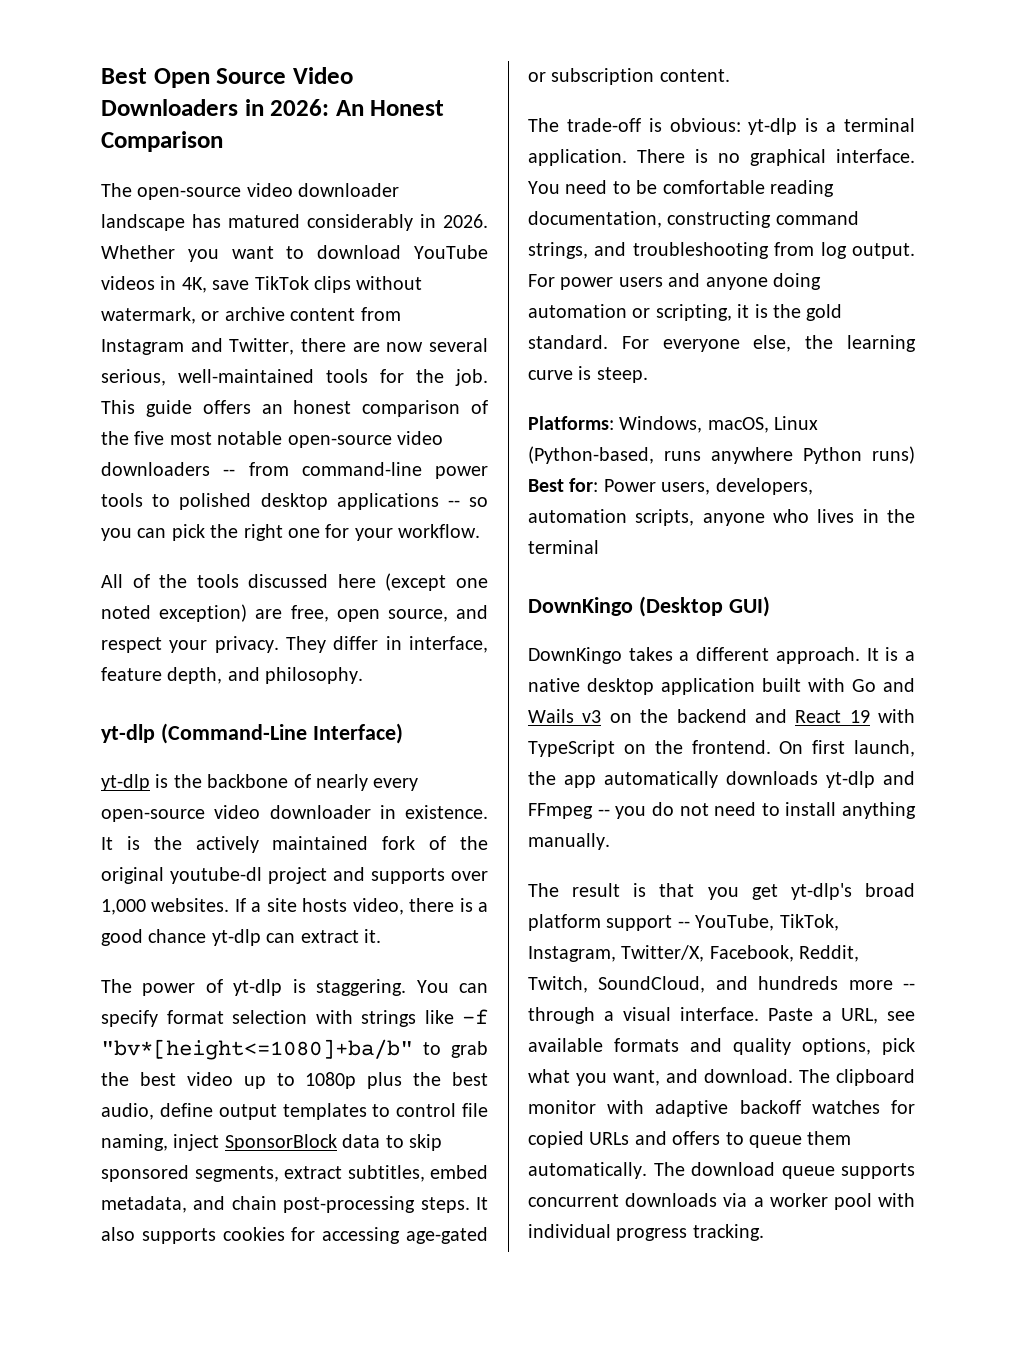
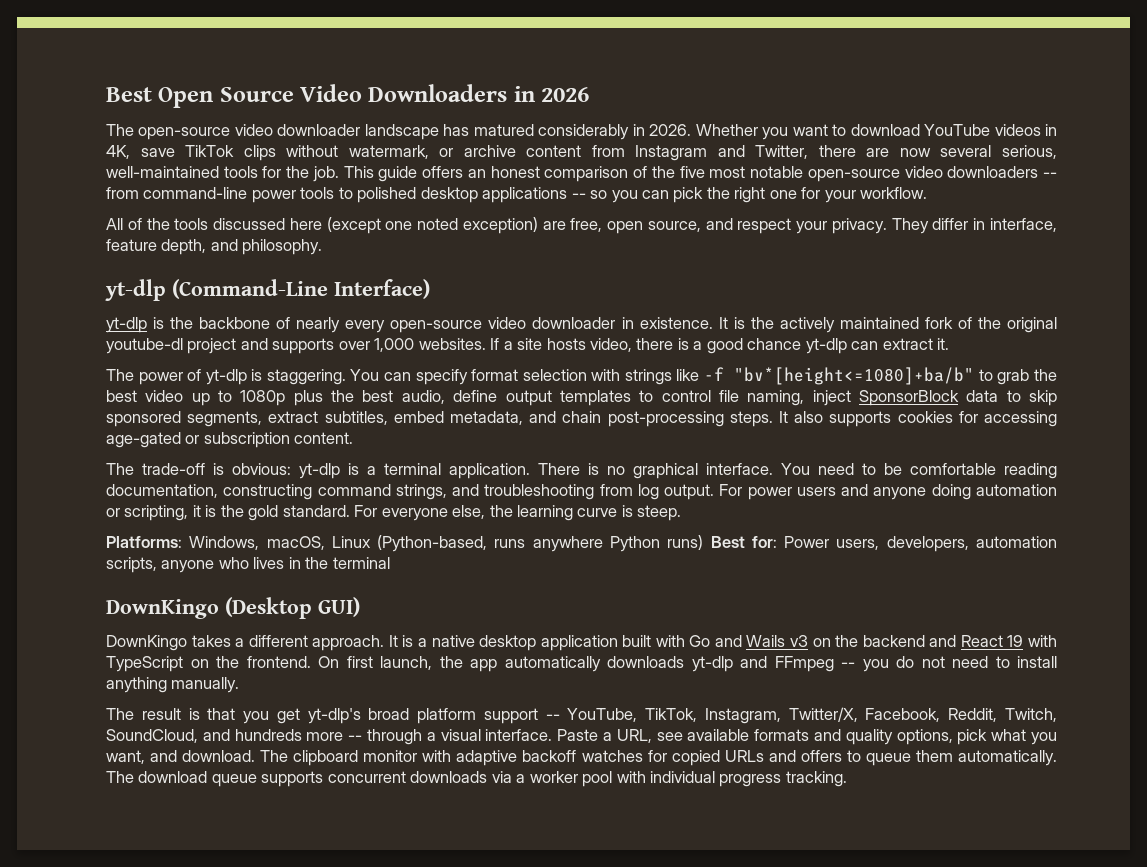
- Best Open Source Video Downloaders in 2026: An Honest Comparison
+ Best Open Source Video Downloaders in 2026

